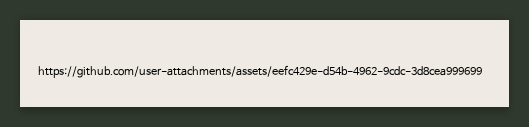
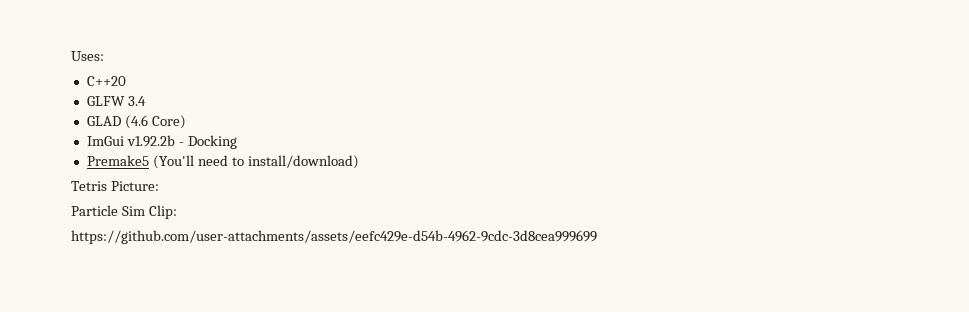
+ Uses:
+ C++20
+ GLFW 3.4
+ GLAD (4.6 Core)
+ ImGui v1.92.2b - Docking
+ Premake5 (You'll need to install/download)
+ Tetris Picture:
+ Particle Sim Clip:

